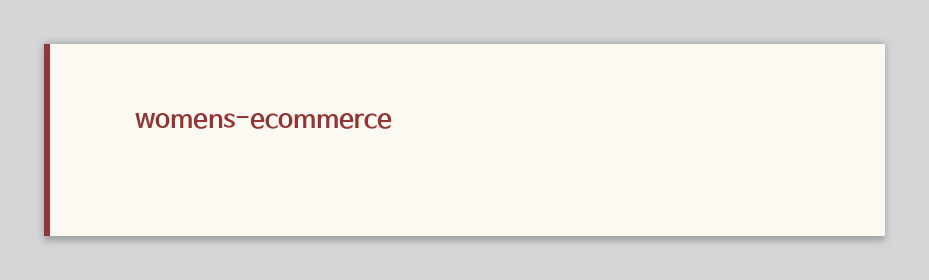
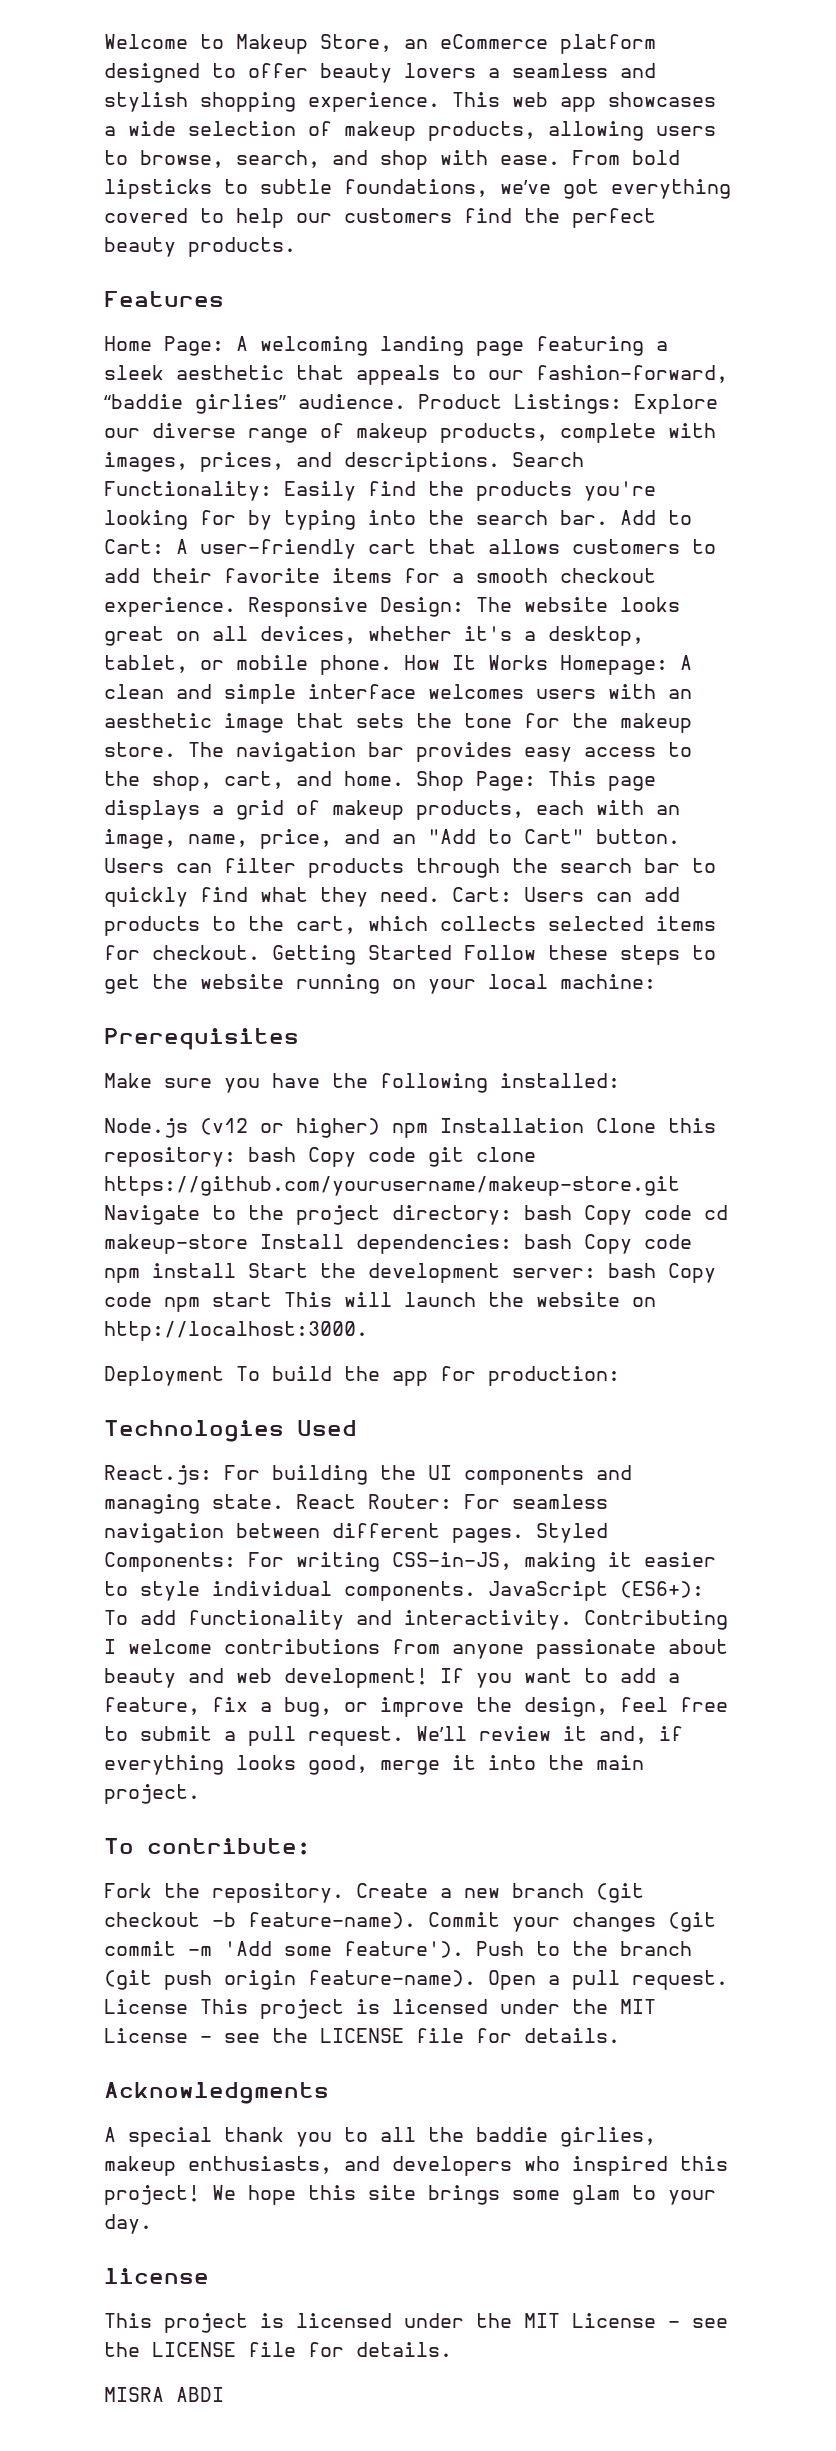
- womens-ecommerce
+ Welcome to Makeup Store, an eCommerce platform designed to offer beauty lovers a seamless and stylish shopping experience. This web app showcases a wide selection of makeup products, allowing users to browse, search, and shop with ease. From bold lipsticks to subtle foundations, we’ve got everything covered to help our customers find the perfect beauty products.
+ Features
+ Home Page: A welcoming landing page featuring a sleek aesthetic that appeals to our fashion-forward, “baddie girlies” audience. Product Listings: Explore our diverse range of makeup products, complete with images, prices, and descriptions. Search Functionality: Easily find the products you're looking for by typing into the search bar. Add to Cart: A user-friendly cart that allows customers to add their favorite items for a smooth checkout experience. Responsive Design: The website looks great on all devices, whether it's a desktop, tablet, or mobile phone. How It Works Homepage: A clean and simple interface welcomes users with an aesthetic image that sets the tone for the makeup store. The navigation bar provides easy access to the shop, cart, and home. Shop Page: This page displays a grid of makeup products, each with an image, name, price, and an "Add to Cart" button. Users can filter products through the search bar to quickly find what they need. Cart: Users can add products to the cart, which collects selected items for checkout. Getting Started Follow these steps to get the website running on your local machine:
+ Prerequisites
+ Make sure you have the following installed:
+ Node.js (v12 or higher) npm Installation Clone this repository: bash Copy code git clone https://github.com/yourusername/makeup-store.git Navigate to the project directory: bash Copy code cd makeup-store Install dependencies: bash Copy code npm install Start the development server: bash Copy code npm start This will launch the website on http://localhost:3000.
+ Deployment To build the app for production:
+ Technologies Used
+ React.js: For building the UI components and managing state. React Router: For seamless navigation between different pages. Styled Components: For writing CSS-in-JS, making it easier to style individual components. JavaScript (ES6+): To add functionality and interactivity. Contributing I welcome contributions from anyone passionate about beauty and web development! If you want to add a feature, fix a bug, or improve the design, feel free to submit a pull request. We’ll review it and, if everything looks good, merge it into the main project.
+ To contribute:
+ Fork the repository. Create a new branch (git checkout -b feature-name). Commit your changes (git commit -m 'Add some feature'). Push to the branch (git push origin feature-name). Open a pull request. License This project is licensed under the MIT License - see the LICENSE file for details.
+ Acknowledgments
+ A special thank you to all the baddie girlies, makeup enthusiasts, and developers who inspired this project! We hope this site brings some glam to your day.
+ license
+ This project is licensed under the MIT License - see the LICENSE file for details.
+ MISRA ABDI

